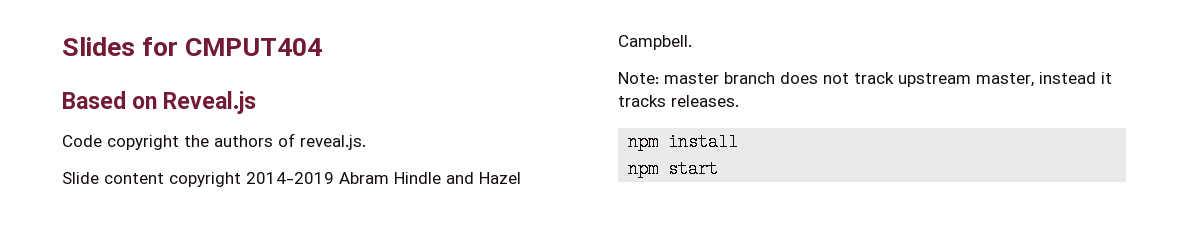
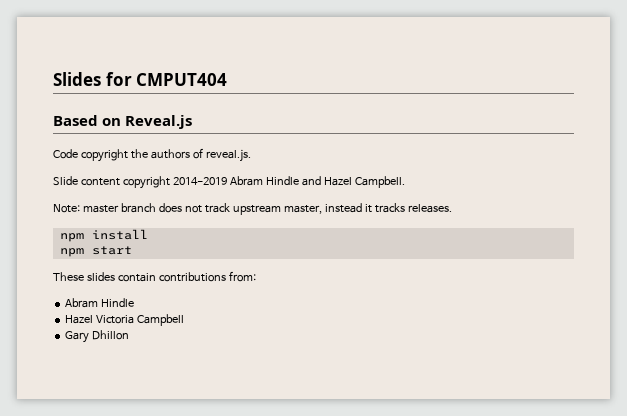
+ These slides contain contributions from:
+ Abram Hindle
+ Hazel Victoria Campbell
+ Gary Dhillon

